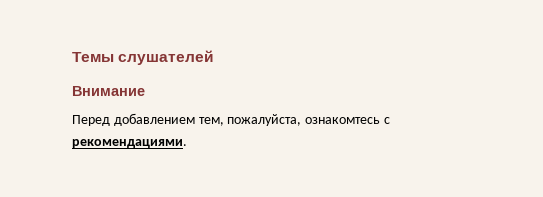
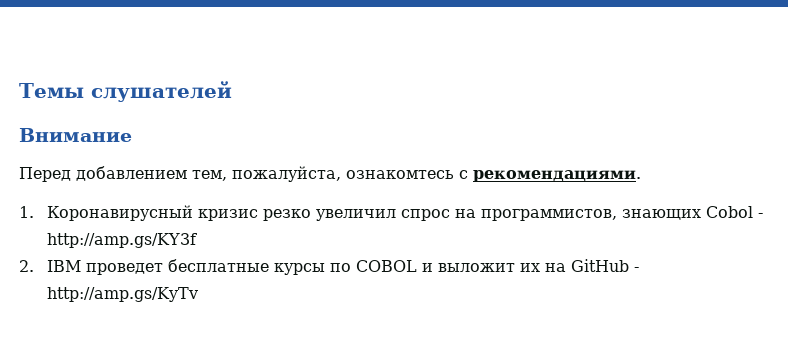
+ 1. Коронавирусный кризис резко увеличил спрос на программистов, знающих Cobol - http://amp.gs/KY3f
+ 2. IBM проведет бесплатные курсы по COBOL и выложит их на GitHub - http://amp.gs/KyTv

